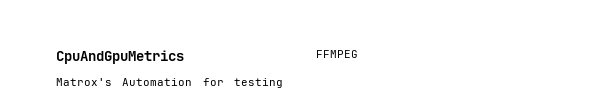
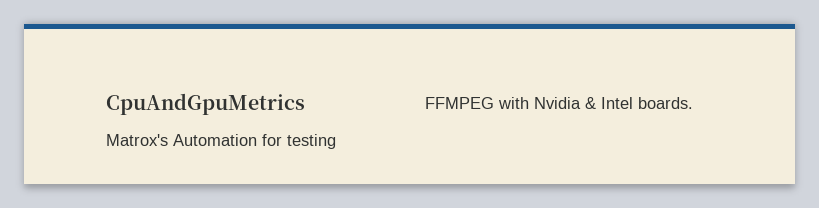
- Matrox's Automation for testing FFMPEG
+ Matrox's Automation for testing FFMPEG with Nvidia & Intel boards.

